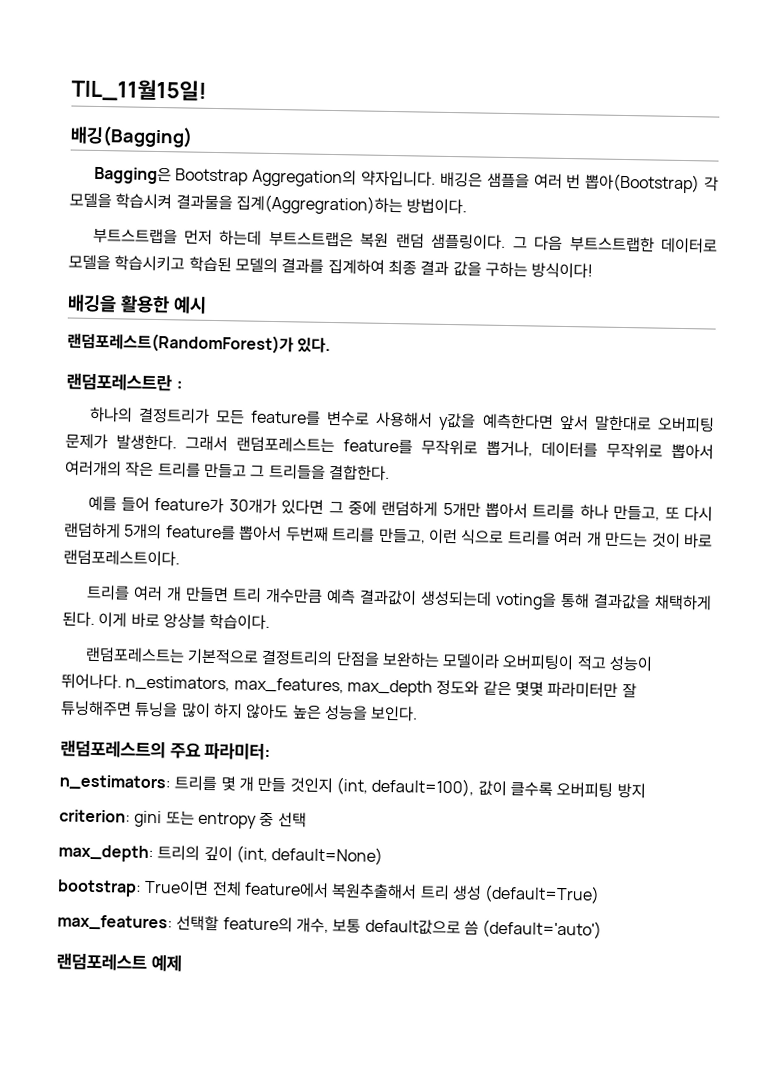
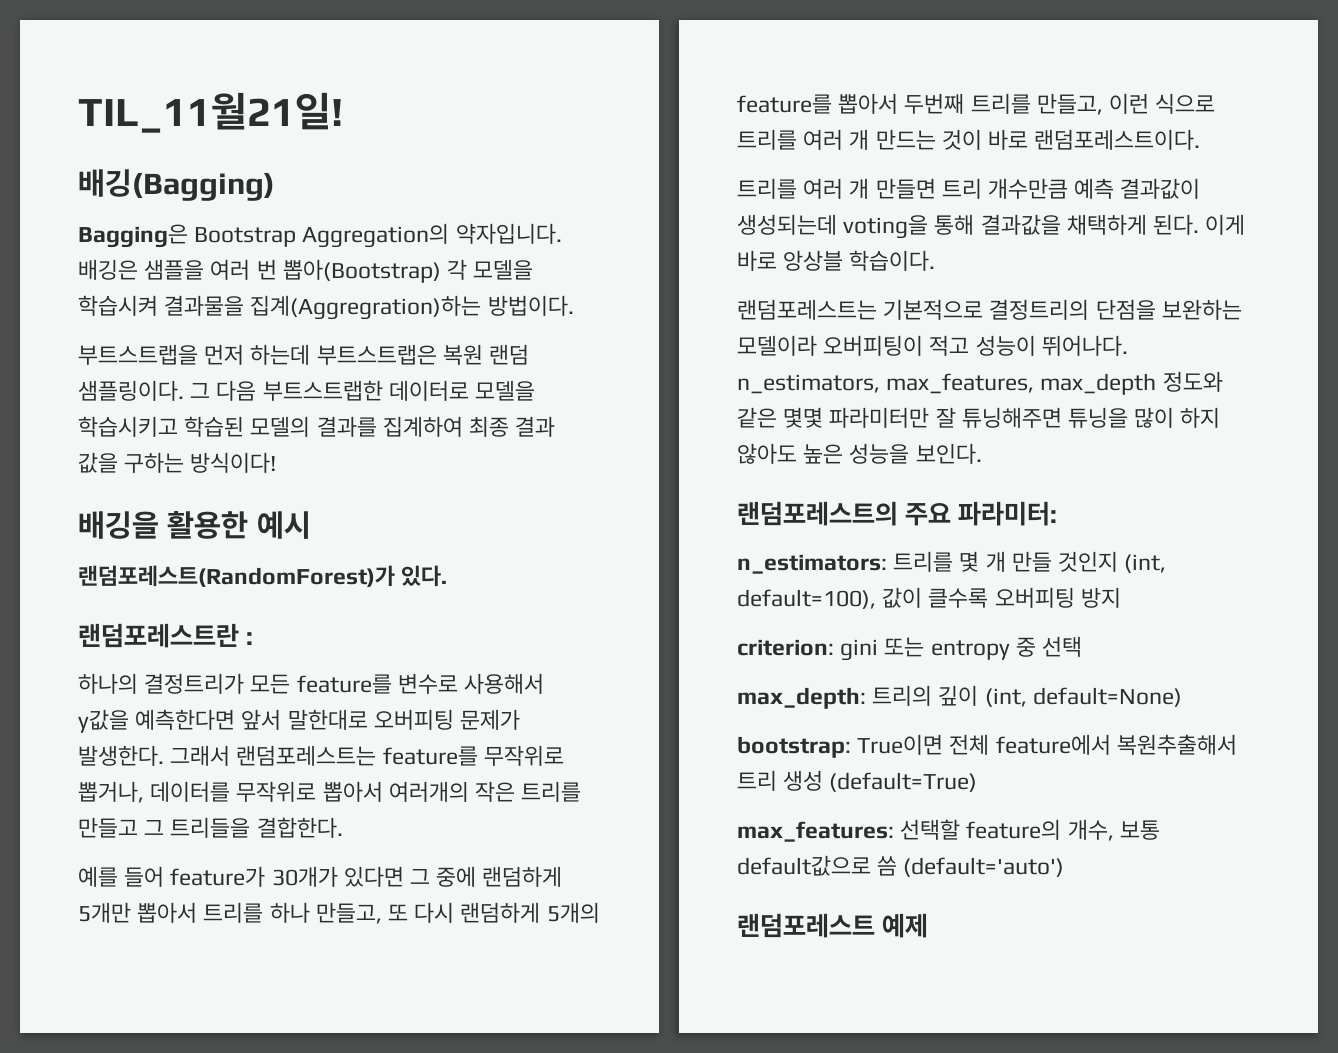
- TIL_11월15일!
+ TIL_11월21일!

